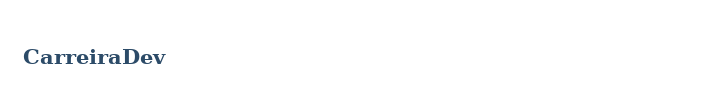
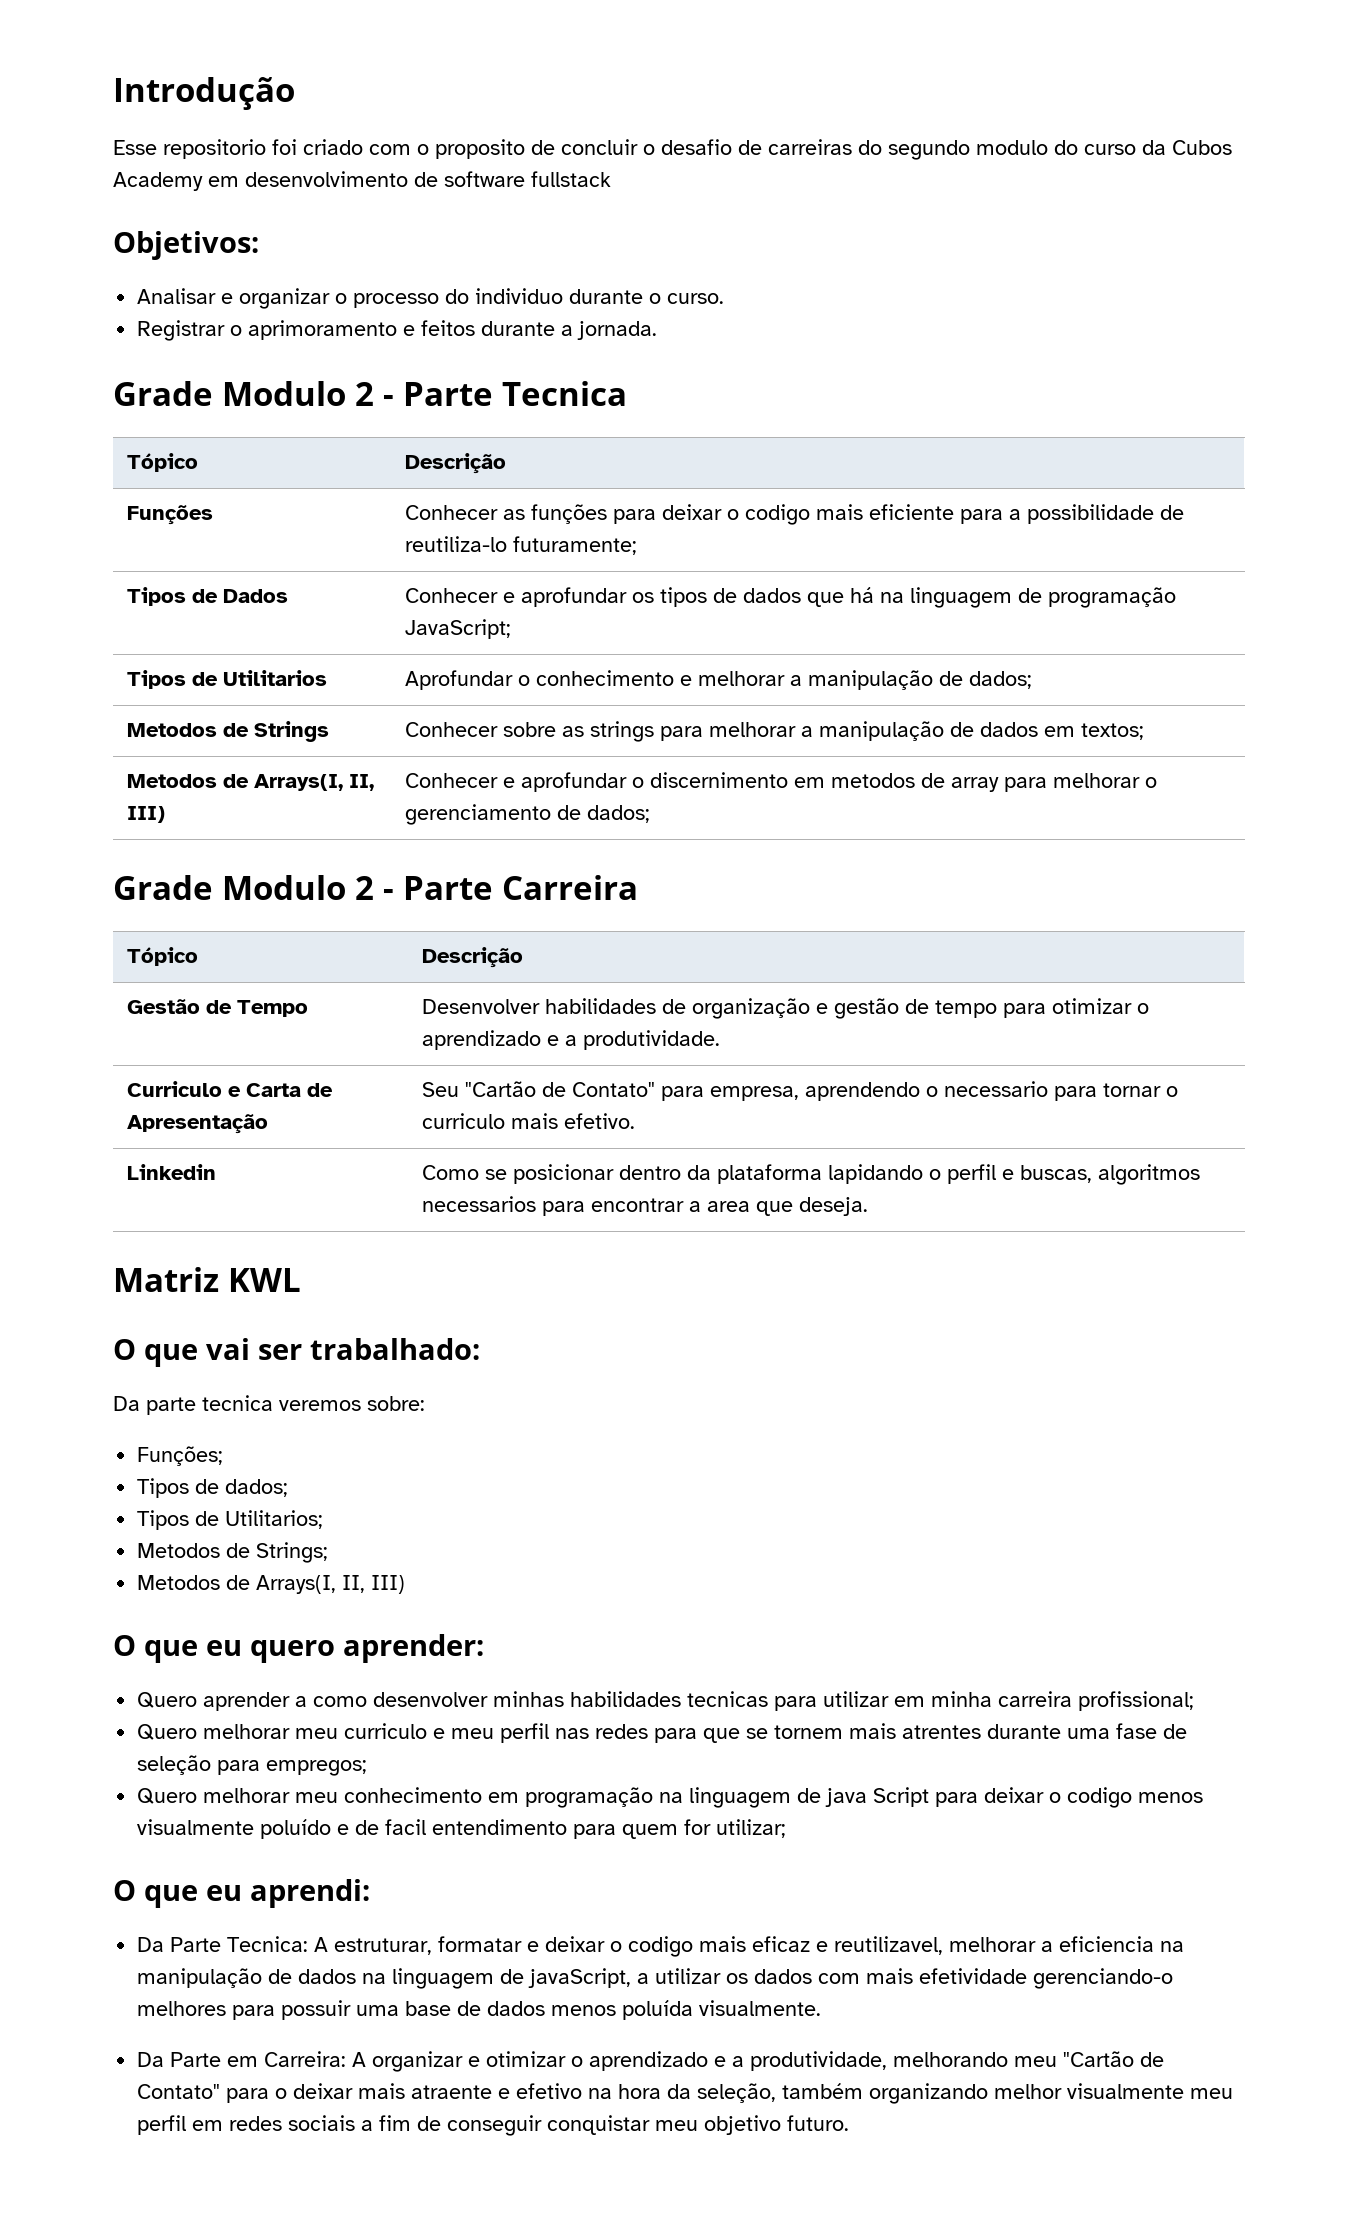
- CarreiraDev
+ Introdução
+ Esse repositorio foi criado com o proposito de concluir o desafio de carreiras do segundo modulo do curso da Cubos Academy em desenvolvimento de software fullstack
+ Objetivos:
+ Analisar e organizar o processo do individuo durante o curso.
+ Registrar o aprimoramento e feitos durante a jornada.
+ Grade Modulo 2 - Parte Tecnica
+ Tópico | Descrição
+ Funções | Conhecer as funções para deixar o codigo mais eficiente para a possibilidade de reutiliza-lo futuramente;
+ Tipos de Dados | Conhecer e aprofundar os tipos de dados que há na linguagem de programação JavaScript;
+ Tipos de Utilitarios | Aprofundar o conhecimento e melhorar a manipulação de dados;
+ Metodos de Strings | Conhecer sobre as strings para melhorar a manipulação de dados em textos;
+ Metodos de Arrays(I, II, III) | Conhecer e aprofundar o discernimento em metodos de array para melhorar o gerenciamento de dados;
+ Grade Modulo 2 - Parte Carreira
+ Tópico | Descrição
+ Gestão de Tempo | Desenvolver habilidades de organização e gestão de tempo para otimizar o aprendizado e a produtividade.
+ Curriculo e Carta de Apresentação | Seu "Cartão de Contato" para empresa, aprendendo o necessario para tornar o curriculo mais efetivo.
+ Linkedin | Como se posicionar dentro da plataforma lapidando o perfil e buscas, algoritmos necessarios para encontrar a area que deseja.
+ Matriz KWL
+ O que vai ser trabalhado:
+ Da parte tecnica veremos sobre:
+ Funções;
+ Tipos de dados;
+ Tipos de Utilitarios;
+ Metodos de Strings;
+ Metodos de Arrays(I, II, III)
+ O que eu quero aprender:
+ Quero aprender a como desenvolver minhas habilidades tecnicas para utilizar em minha carreira profissional;
+ Quero melhorar meu curriculo e meu perfil nas redes para que se tornem mais atrentes durante uma fase de seleção para empregos;
+ Quero melhorar meu conhecimento em programação na linguagem de java Script para deixar o codigo menos visualmente poluído e de facil entendimento para quem for utilizar;
+ O que eu aprendi:
+ Da Parte Tecnica: A estruturar, formatar e deixar o codigo mais eficaz e reutilizavel, melhorar a eficiencia na manipulação de dados na linguagem de javaScript, a utilizar os dados com mais efetividade gerenciando-o melhores para possuir uma base de dados menos poluída visualmente.
+ Da Parte em Carreira: A organizar e otimizar o aprendizado e a produtividade, melhorando meu "Cartão de Contato" para o deixar mais atraente e efetivo na hora da seleção, também organizando melhor visualmente meu perfil em redes sociais a fim de conseguir conquistar meu objetivo futuro.

